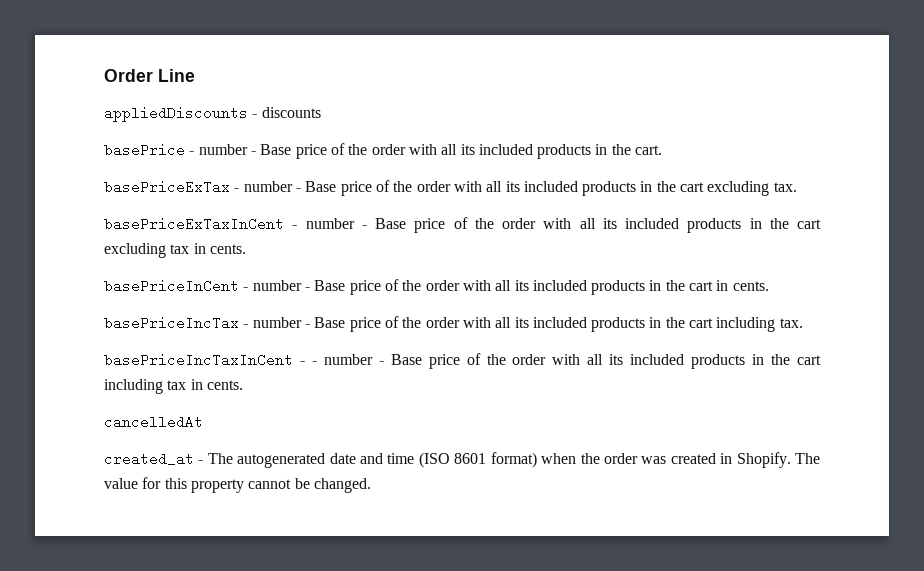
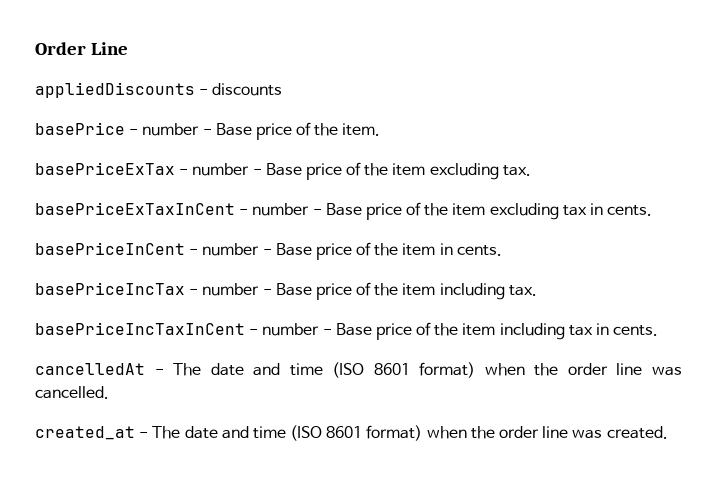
- basePrice - number - Base price of the order with all its included products in the cart.
+ basePrice - number - Base price of the item.
- basePriceExTax - number - Base price of the order with all its included products in the cart excluding tax.
+ basePriceExTax - number - Base price of the item excluding tax.
- basePriceExTaxInCent - number - Base price of the order with all its included products in the cart excluding tax in cents.
+ basePriceExTaxInCent - number - Base price of the item excluding tax in cents.
- basePriceInCent - number - Base price of the order with all its included products in the cart in cents.
+ basePriceInCent - number - Base price of the item in cents.
- basePriceIncTax - number - Base price of the order with all its included products in the cart including tax.
+ basePriceIncTax - number - Base price of the item including tax.
- basePriceIncTaxInCent - - number - Base price of the order with all its included products in the cart including tax in cents.
+ basePriceIncTaxInCent - number - Base price of the item including tax in cents.
- cancelledAt
- created_at - The autogenerated date and time (ISO 8601 format) when the order was created in Shopify. The value for this property cannot be changed.
+ cancelledAt - The date and time (ISO 8601 format) when the order line was cancelled.
+ created_at - The date and time (ISO 8601 format) when the order line was created.

